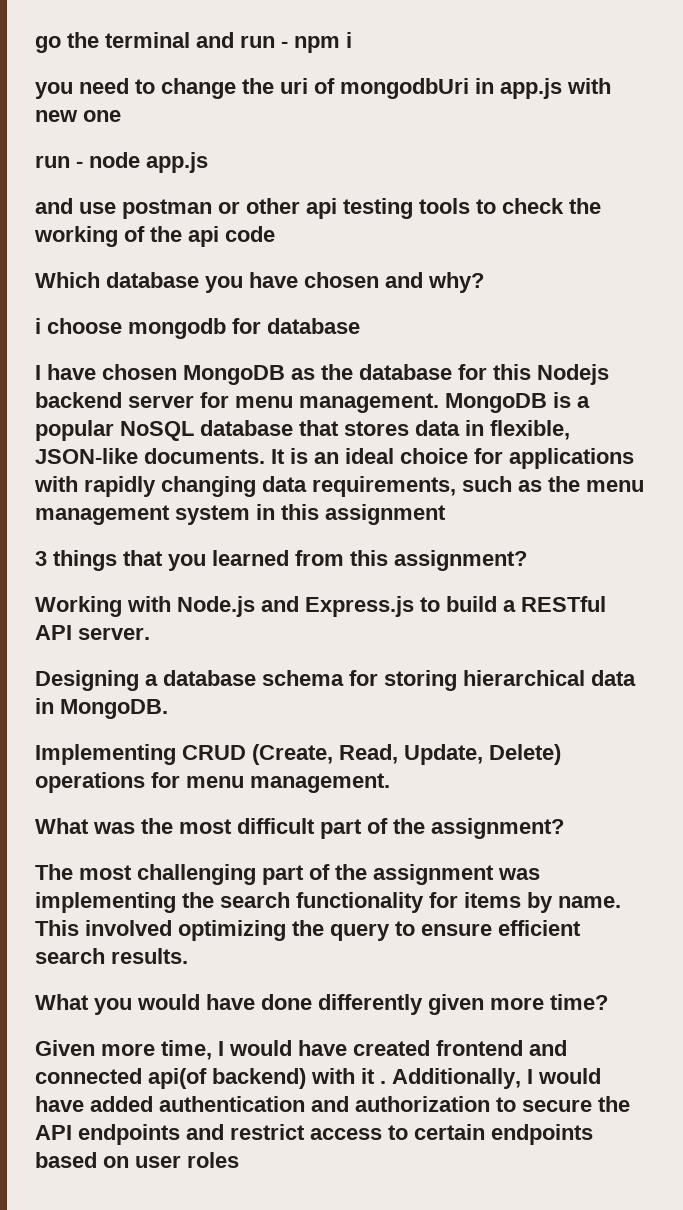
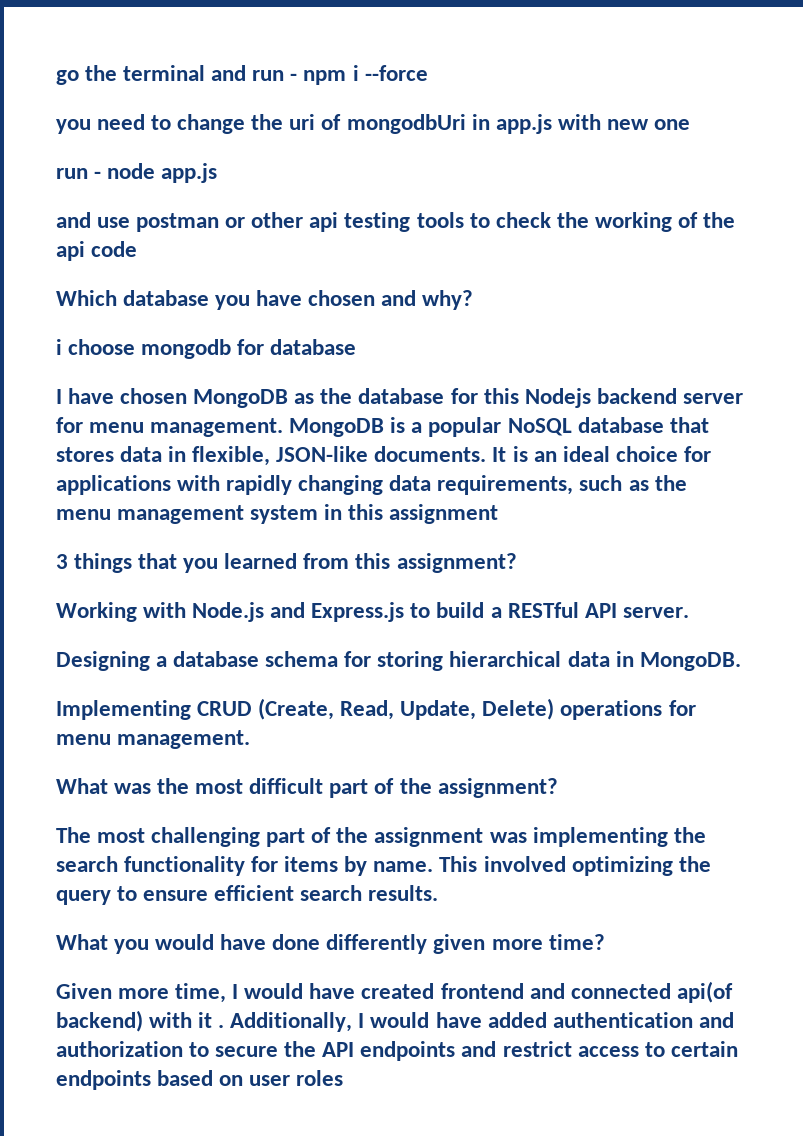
- go the terminal and run - npm i
+ go the terminal and run - npm i --force

